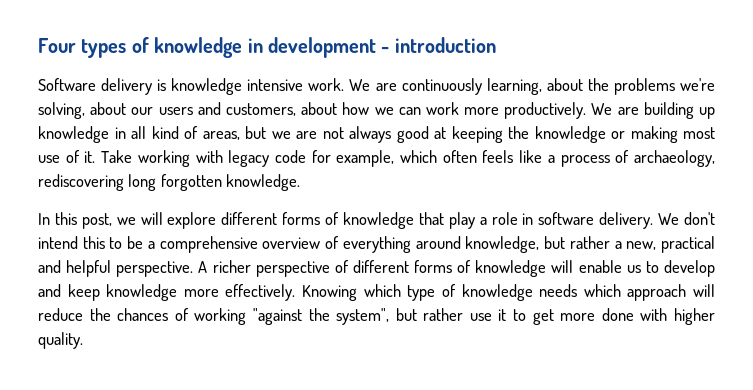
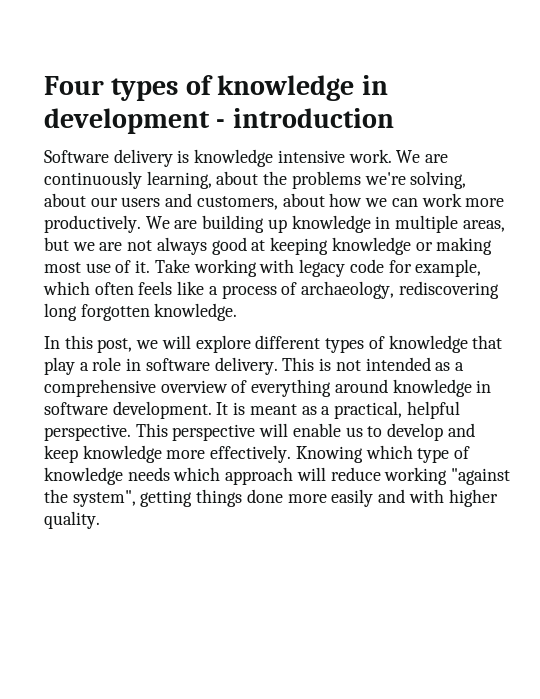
- We are building up knowledge in all kind of areas, but we are not always good at keeping the knowledge or making most use of it.
+ We are building up knowledge in multiple areas, but we are not always good at keeping knowledge or making most use of it.
- In this post, we will explore different forms of knowledge that play a role in software delivery.
+ In this post, we will explore different types of knowledge that play a role in software delivery.
- We don't intend this to be a comprehensive overview of everything around knowledge, but rather a new, practical and helpful perspective. A richer perspective of different forms of knowledge will enable us to develop and keep knowledge more effectively.
+ This is not intended as a comprehensive overview of everything around knowledge in software development. It is meant as a practical, helpful perspective. This perspective will enable us to develop and keep knowledge more effectively.
- Knowing which type of knowledge needs which approach will reduce the chances of working "against the system", but rather use it to get more done with higher quality.
+ Knowing which type of knowledge needs which approach will reduce working "against the system", getting things done more easily and with higher quality.

